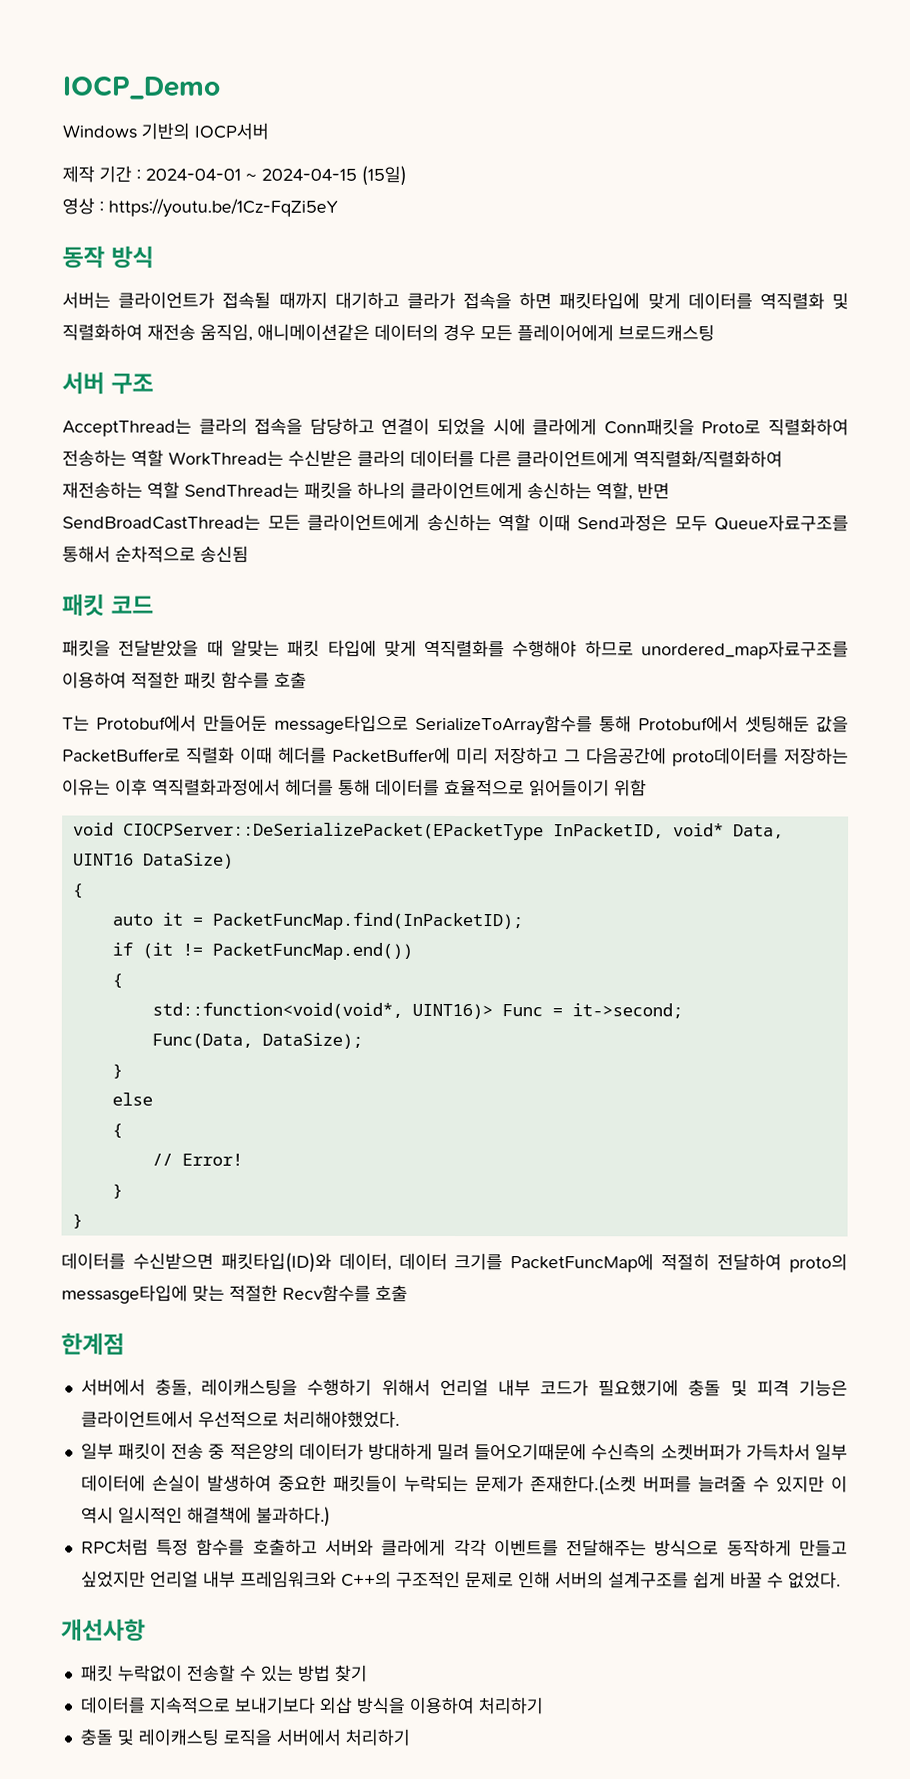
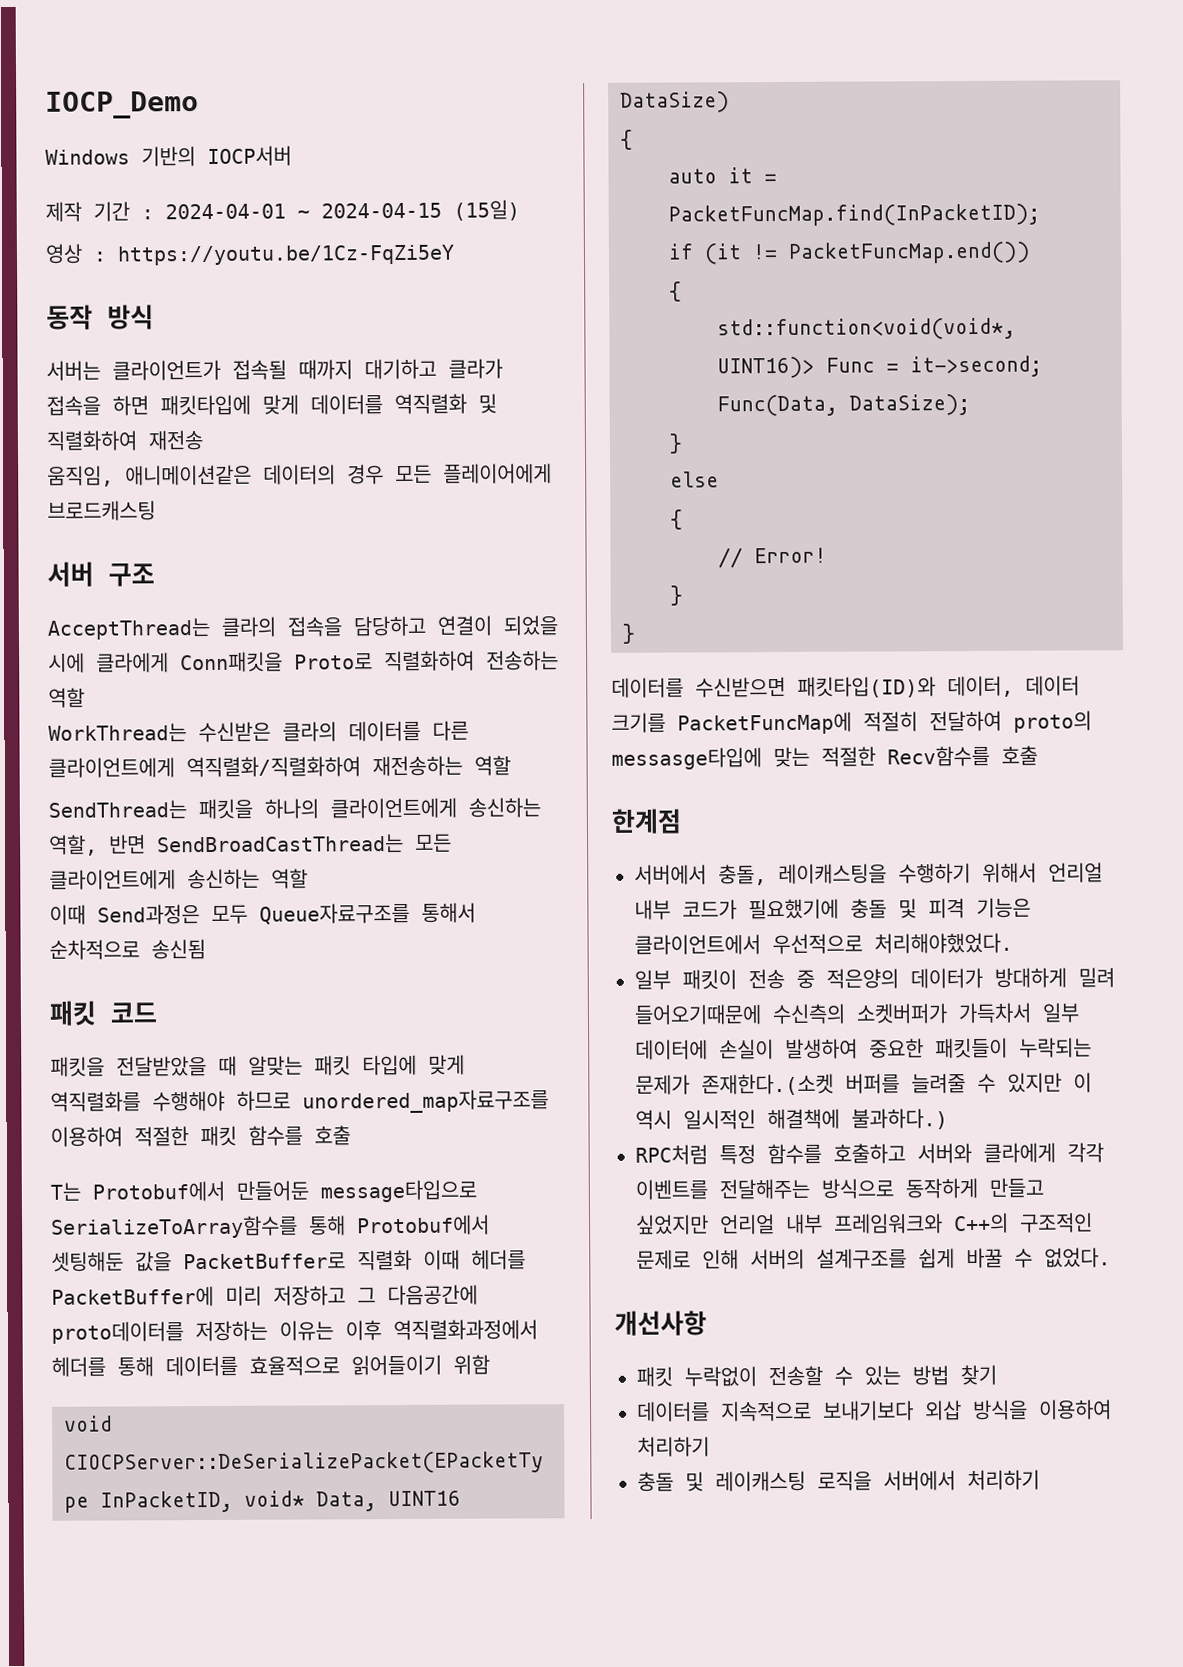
- 서버는 클라이언트가 접속될 때까지 대기하고 클라가 접속을 하면 패킷타입에 맞게 데이터를 역직렬화 및 직렬화하여 재전송 움직임, 애니메이션같은 데이터의 경우 모든 플레이어에게 브로드캐스팅
+ 서버는 클라이언트가 접속될 때까지 대기하고 클라가 접속을 하면 패킷타입에 맞게 데이터를 역직렬화 및 직렬화하여 재전송
+ 움직임, 애니메이션같은 데이터의 경우 모든 플레이어에게 브로드캐스팅
- AcceptThread는 클라의 접속을 담당하고 연결이 되었을 시에 클라에게 Conn패킷을 Proto로 직렬화하여 전송하는 역할 WorkThread는 수신받은 클라의 데이터를 다른 클라이언트에게 역직렬화/직렬화하여 재전송하는 역할 SendThread는 패킷을 하나의 클라이언트에게 송신하는 역할, 반면 SendBroadCastThread는 모든 클라이언트에게 송신하는 역할 이때 Send과정은 모두 Queue자료구조를 통해서 순차적으로 송신됨
+ AcceptThread는 클라의 접속을 담당하고 연결이 되었을 시에 클라에게 Conn패킷을 Proto로 직렬화하여 전송하는 역할
+ WorkThread는 수신받은 클라의 데이터를 다른 클라이언트에게 역직렬화/직렬화하여 재전송하는 역할
+ SendThread는 패킷을 하나의 클라이언트에게 송신하는 역할, 반면 SendBroadCastThread는 모든 클라이언트에게 송신하는 역할
+ 이때 Send과정은 모두 Queue자료구조를 통해서 순차적으로 송신됨

